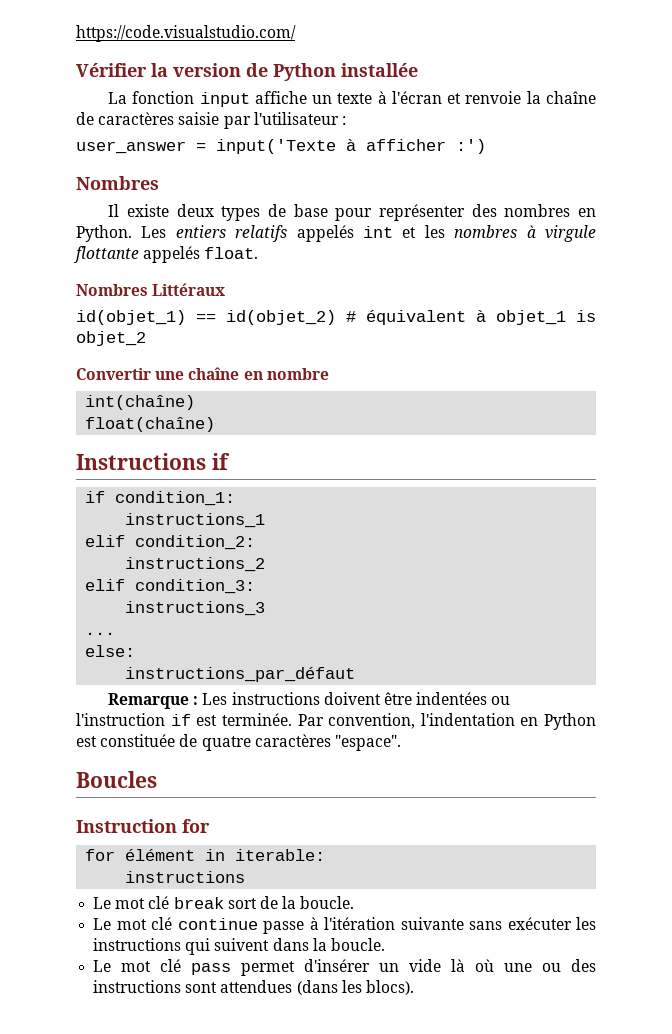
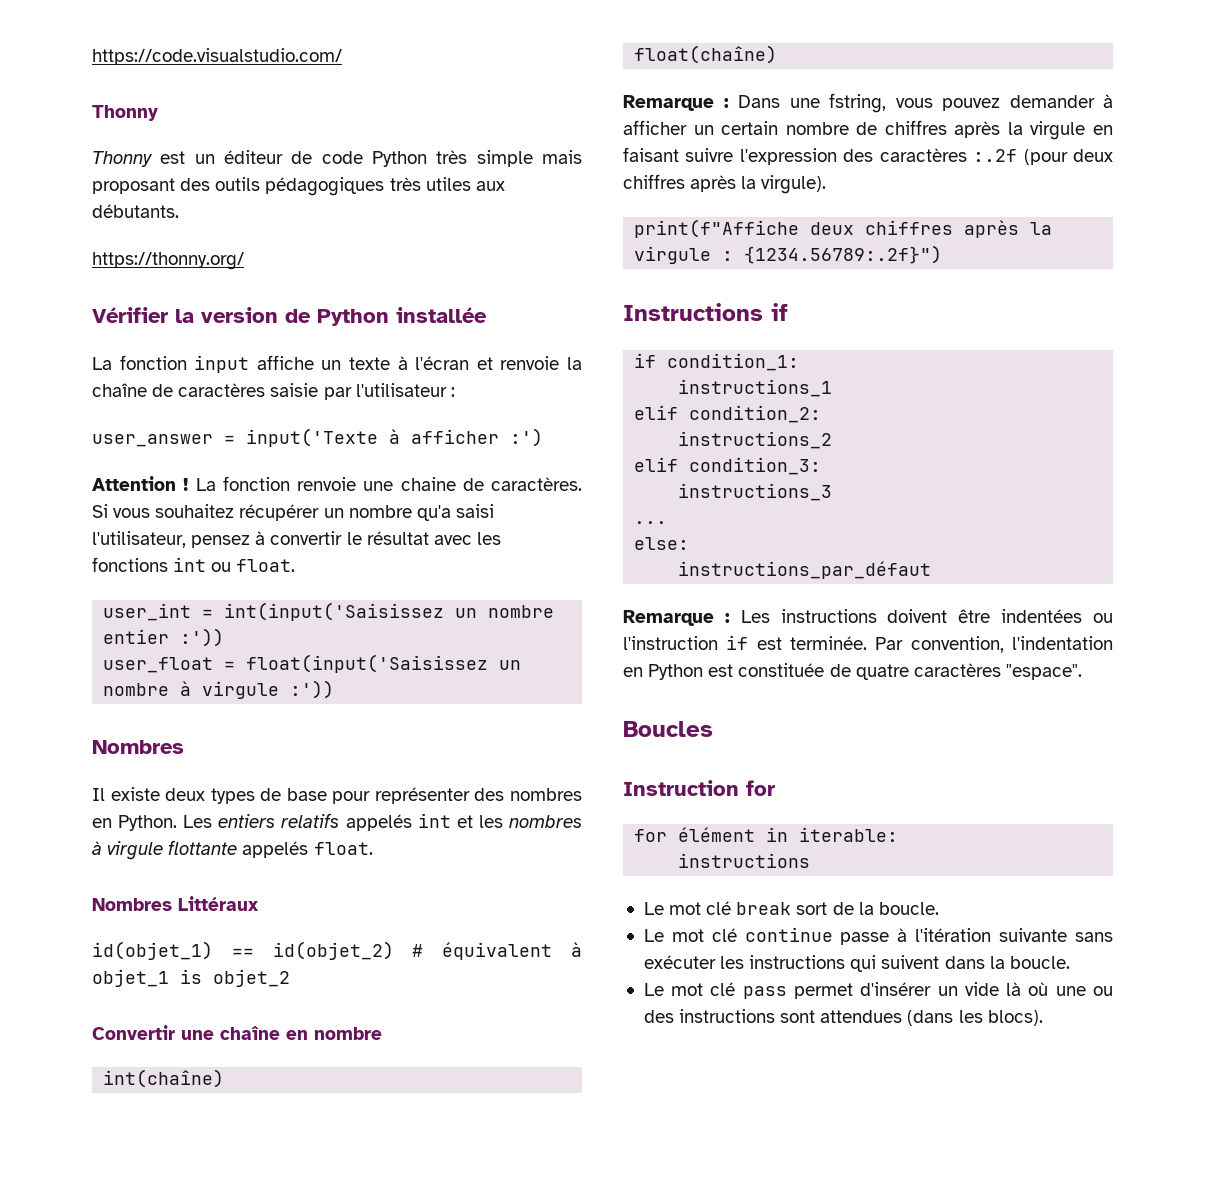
  https://code.visualstudio.com/
+ Thonny
+ Thonny est un éditeur de code Python très simple mais proposant des outils pédagogiques très utiles aux débutants.
+ https://thonny.org/
+ Attention ! La fonction renvoie une chaine de caractères. Si vous souhaitez récupérer un nombre qu'a saisi l'utilisateur, pensez à convertir le résultat avec les fonctions int ou float.
+ user_int = int(input('Saisissez un nombre entier :'))
+ user_float = float(input('Saisissez un nombre à virgule :'))
+ Remarque : Dans une fstring, vous pouvez demander à afficher un certain nombre de chiffres après la virgule en faisant suivre l'expression des caractères :.2f (pour deux chiffres après la virgule).
+ print(f"Affiche deux chiffres après la virgule : {1234.56789:.2f}")

